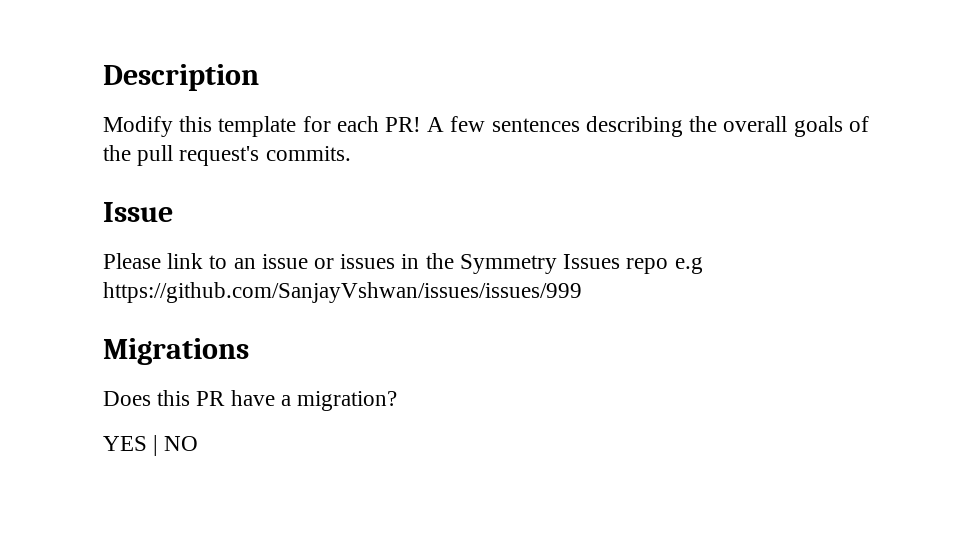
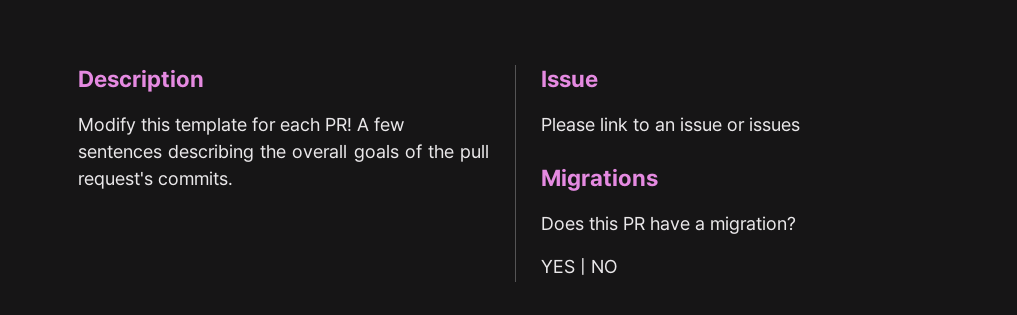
- Please link to an issue or issues in the Symmetry Issues repo e.g https://github.com/SanjayVshwan/issues/issues/999
+ Please link to an issue or issues

